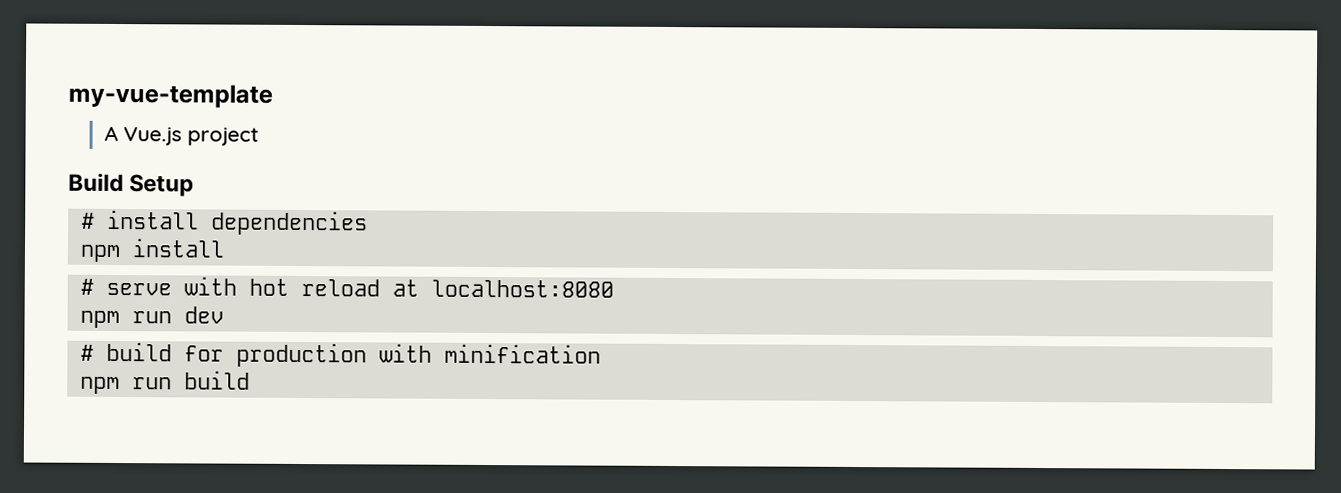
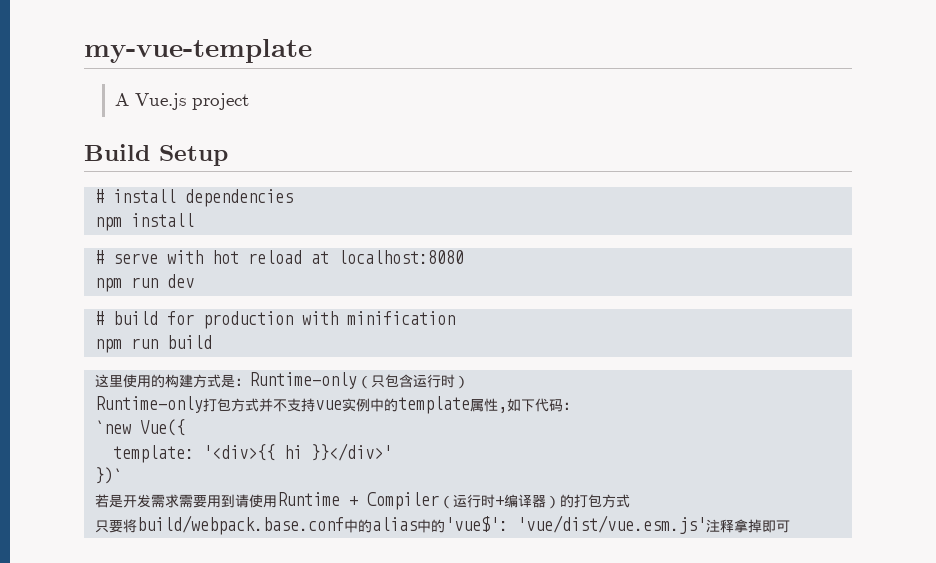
+ 这里使用的构建方式是：Runtime-only（只包含运行时）
+ Runtime-only打包方式并不支持vue实例中的template属性,如下代码：
+ `new Vue({
+ template: '<div>{{ hi }}</div>'
+ })`
+ 若是开发需求需要用到请使用Runtime + Compiler（运行时+编译器）的打包方式
+ 只要将build/webpack.base.conf中的alias中的'vue$': 'vue/dist/vue.esm.js'注释拿掉即可

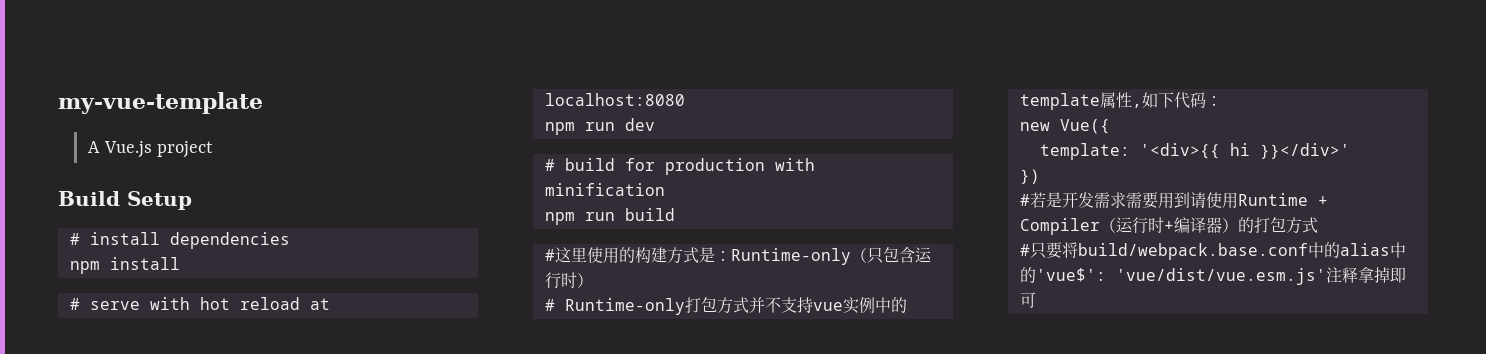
- 这里使用的构建方式是：Runtime-only（只包含运行时）
+ #这里使用的构建方式是：Runtime-only（只包含运行时）
- Runtime-only打包方式并不支持vue实例中的template属性,如下代码：
+ # Runtime-only打包方式并不支持vue实例中的template属性,如下代码：
- `new Vue({
+ new Vue({
- })`
- 若是开发需求需要用到请使用Runtime + Compiler（运行时+编译器）的打包方式
+ })
+ #若是开发需求需要用到请使用Runtime + Compiler（运行时+编译器）的打包方式
- 只要将build/webpack.base.conf中的alias中的'vue$': 'vue/dist/vue.esm.js'注释拿掉即可
+ #只要将build/webpack.base.conf中的alias中的'vue$': 'vue/dist/vue.esm.js'注释拿掉即可

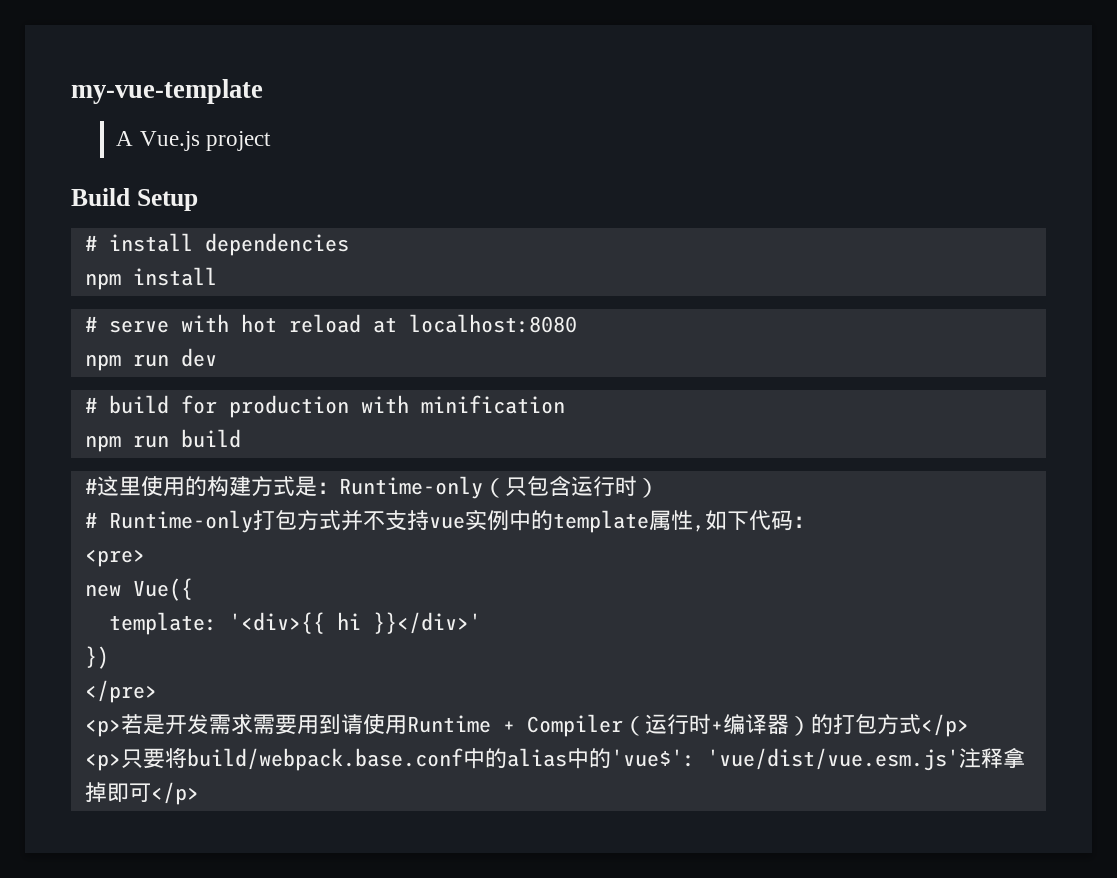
+ <pre>
- #若是开发需求需要用到请使用Runtime + Compiler（运行时+编译器）的打包方式
- #只要将build/webpack.base.conf中的alias中的'vue$': 'vue/dist/vue.esm.js'注释拿掉即可
+ </pre>
+ <p>若是开发需求需要用到请使用Runtime + Compiler（运行时+编译器）的打包方式</p>
+ <p>只要将build/webpack.base.conf中的alias中的'vue$': 'vue/dist/vue.esm.js'注释拿掉即可</p>

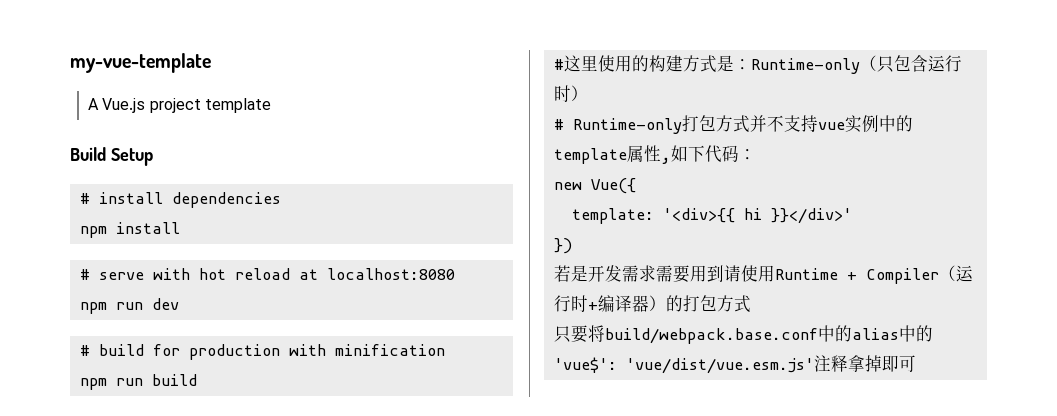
- A Vue.js project
+ A Vue.js project template
- <pre>
- </pre>
- <p>若是开发需求需要用到请使用Runtime + Compiler（运行时+编译器）的打包方式</p>
- <p>只要将build/webpack.base.conf中的alias中的'vue$': 'vue/dist/vue.esm.js'注释拿掉即可</p>
+ 若是开发需求需要用到请使用Runtime + Compiler（运行时+编译器）的打包方式
+ 只要将build/webpack.base.conf中的alias中的'vue$': 'vue/dist/vue.esm.js'注释拿掉即可

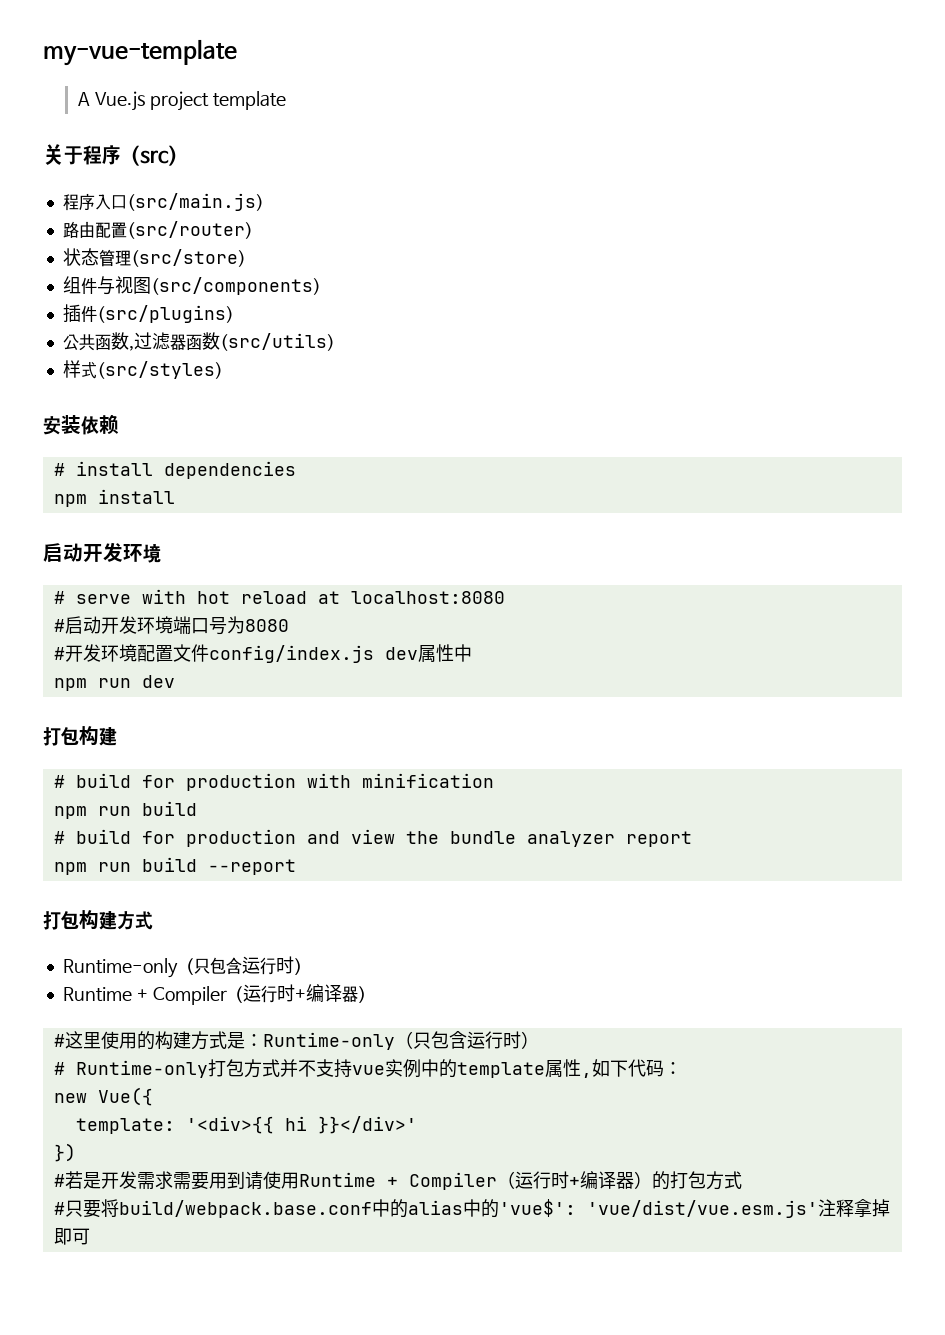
- Build Setup
+ 关于程序（src）
+ 程序入口(src/main.js)
+ 路由配置(src/router)
+ 状态管理(src/store)
+ 组件与视图(src/components)
+ 插件(src/plugins)
+ 公共函数,过滤器函数(src/utils)
+ 样式(src/styles)
+ 安装依赖
  npm install
+ 启动开发环境
+ #启动开发环境端口号为8080
+ #开发环境配置文件config/index.js dev属性中
  npm run dev
+ 打包构建
+ # build for production and view the bundle analyzer report
+ npm run build --report
+ 打包构建方式
+ Runtime-only（只包含运行时）
+ Runtime + Compiler（运行时+编译器）
- 若是开发需求需要用到请使用Runtime + Compiler（运行时+编译器）的打包方式
+ #若是开发需求需要用到请使用Runtime + Compiler（运行时+编译器）的打包方式
- 只要将build/webpack.base.conf中的alias中的'vue$': 'vue/dist/vue.esm.js'注释拿掉即可
+ #只要将build/webpack.base.conf中的alias中的'vue$': 'vue/dist/vue.esm.js'注释拿掉即可

